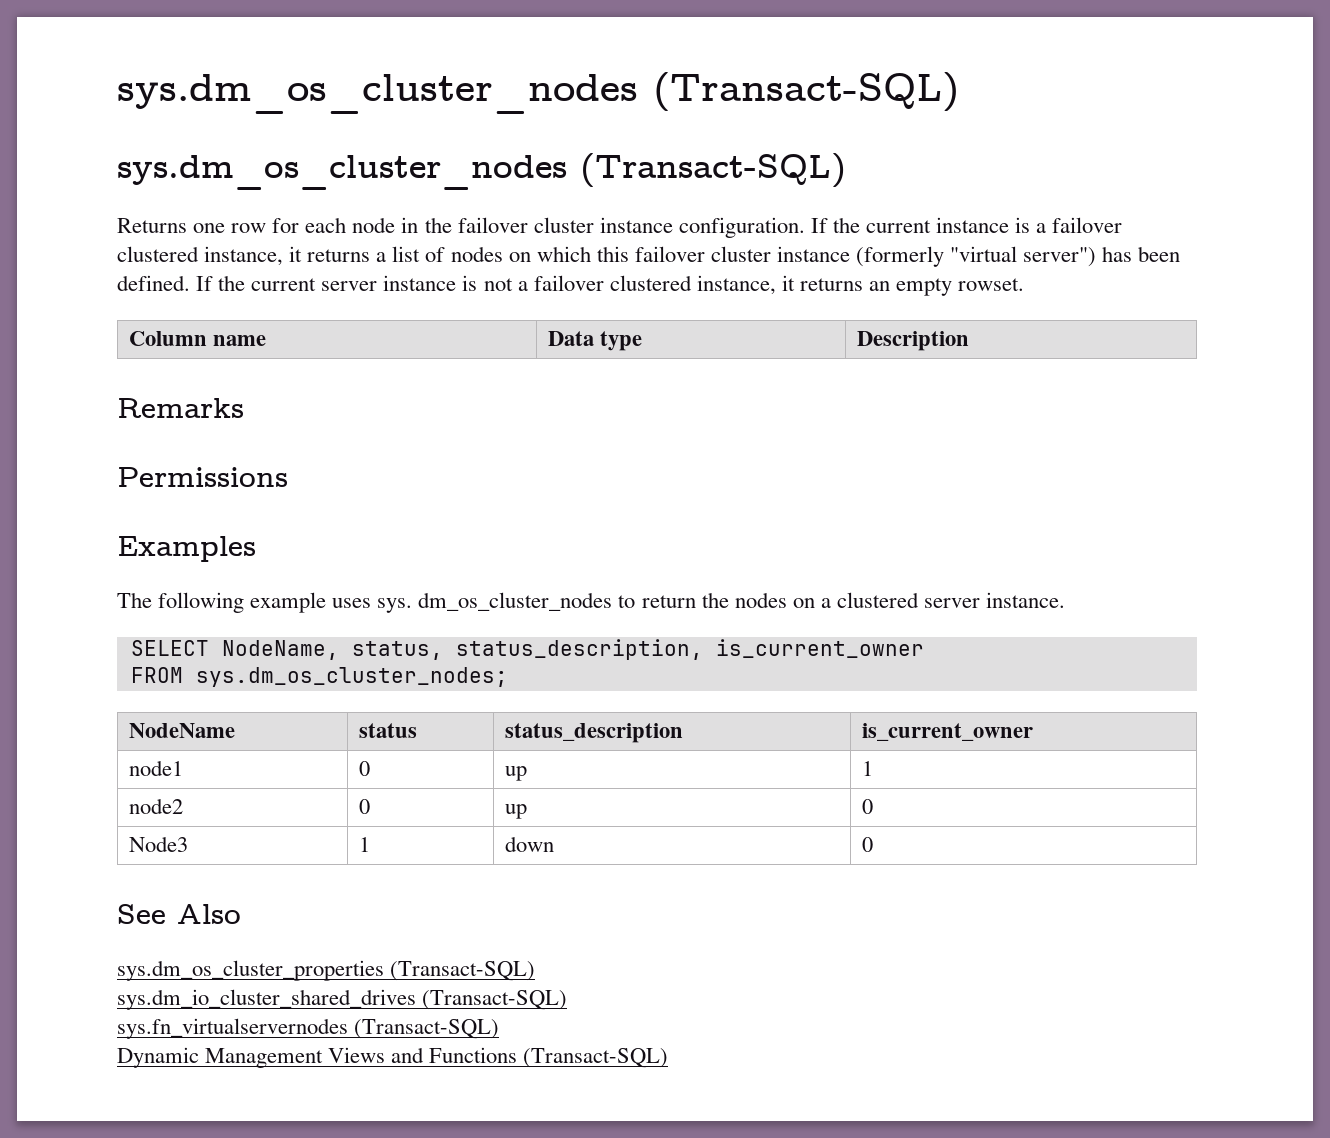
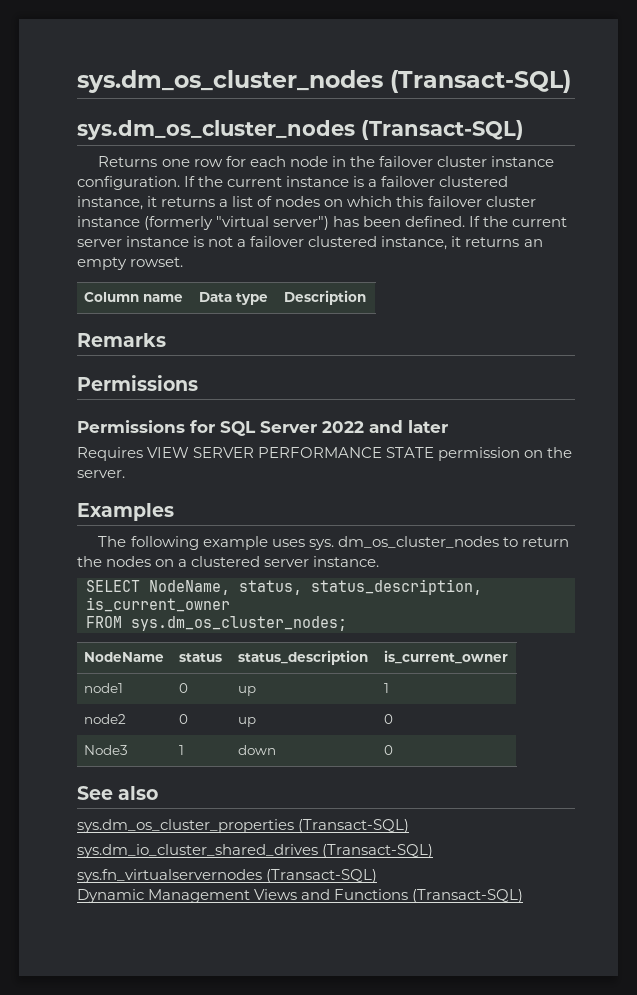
+ Permissions for SQL Server 2022 and later
+ Requires VIEW SERVER PERFORMANCE STATE permission on the server.
- See Also
+ See also

